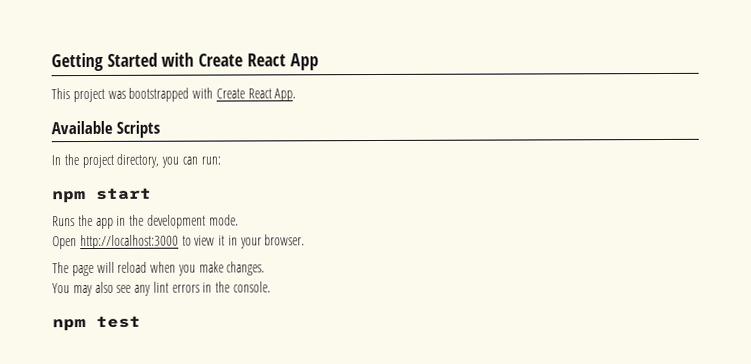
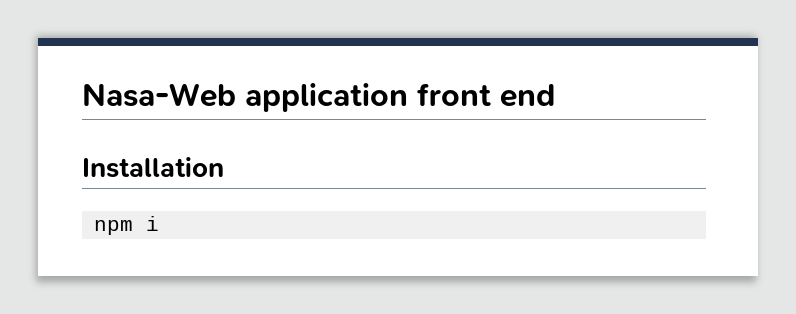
- Getting Started with Create React App
- This project was bootstrapped with Create React App.
- Available Scripts
- In the project directory, you can run:
- npm start
- Runs the app in the development mode.
- Open http://localhost:3000 to view it in your browser.
- The page will reload when you make changes.
- You may also see any lint errors in the console.
- npm test
+ Nasa-Web application front end
+ Installation
+ npm i

